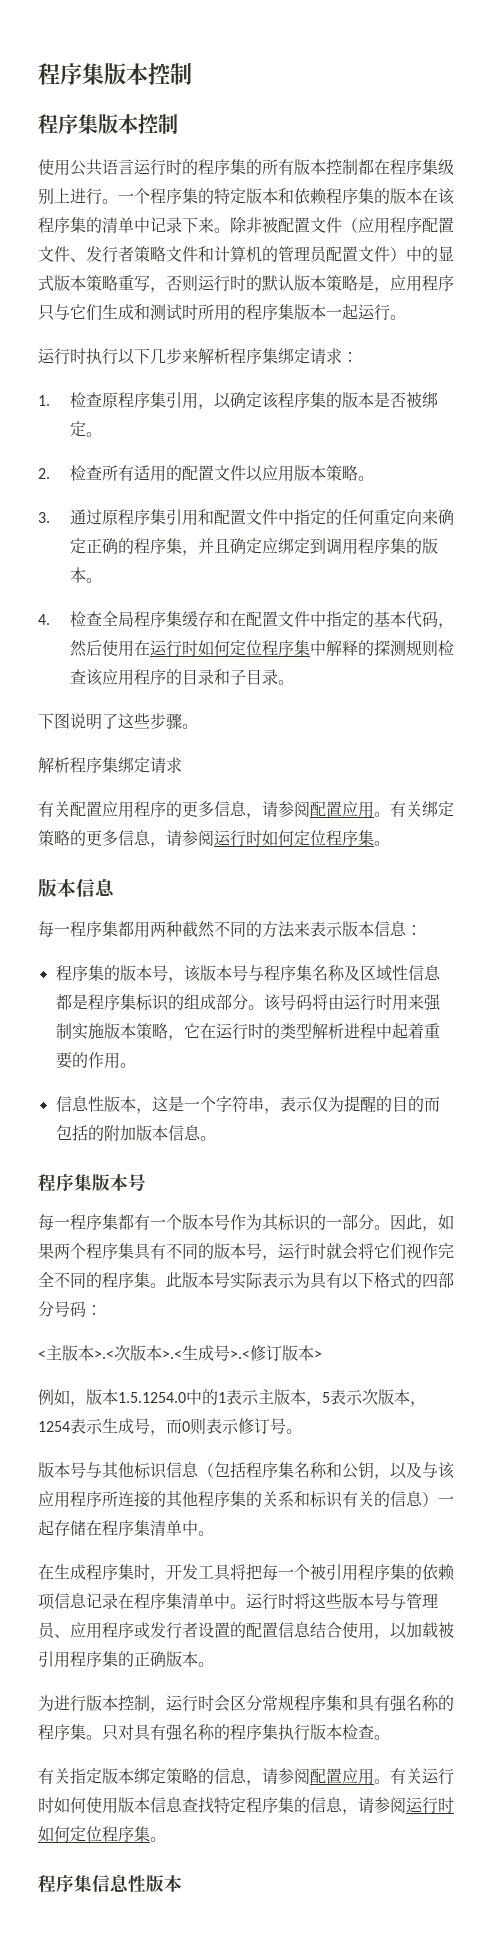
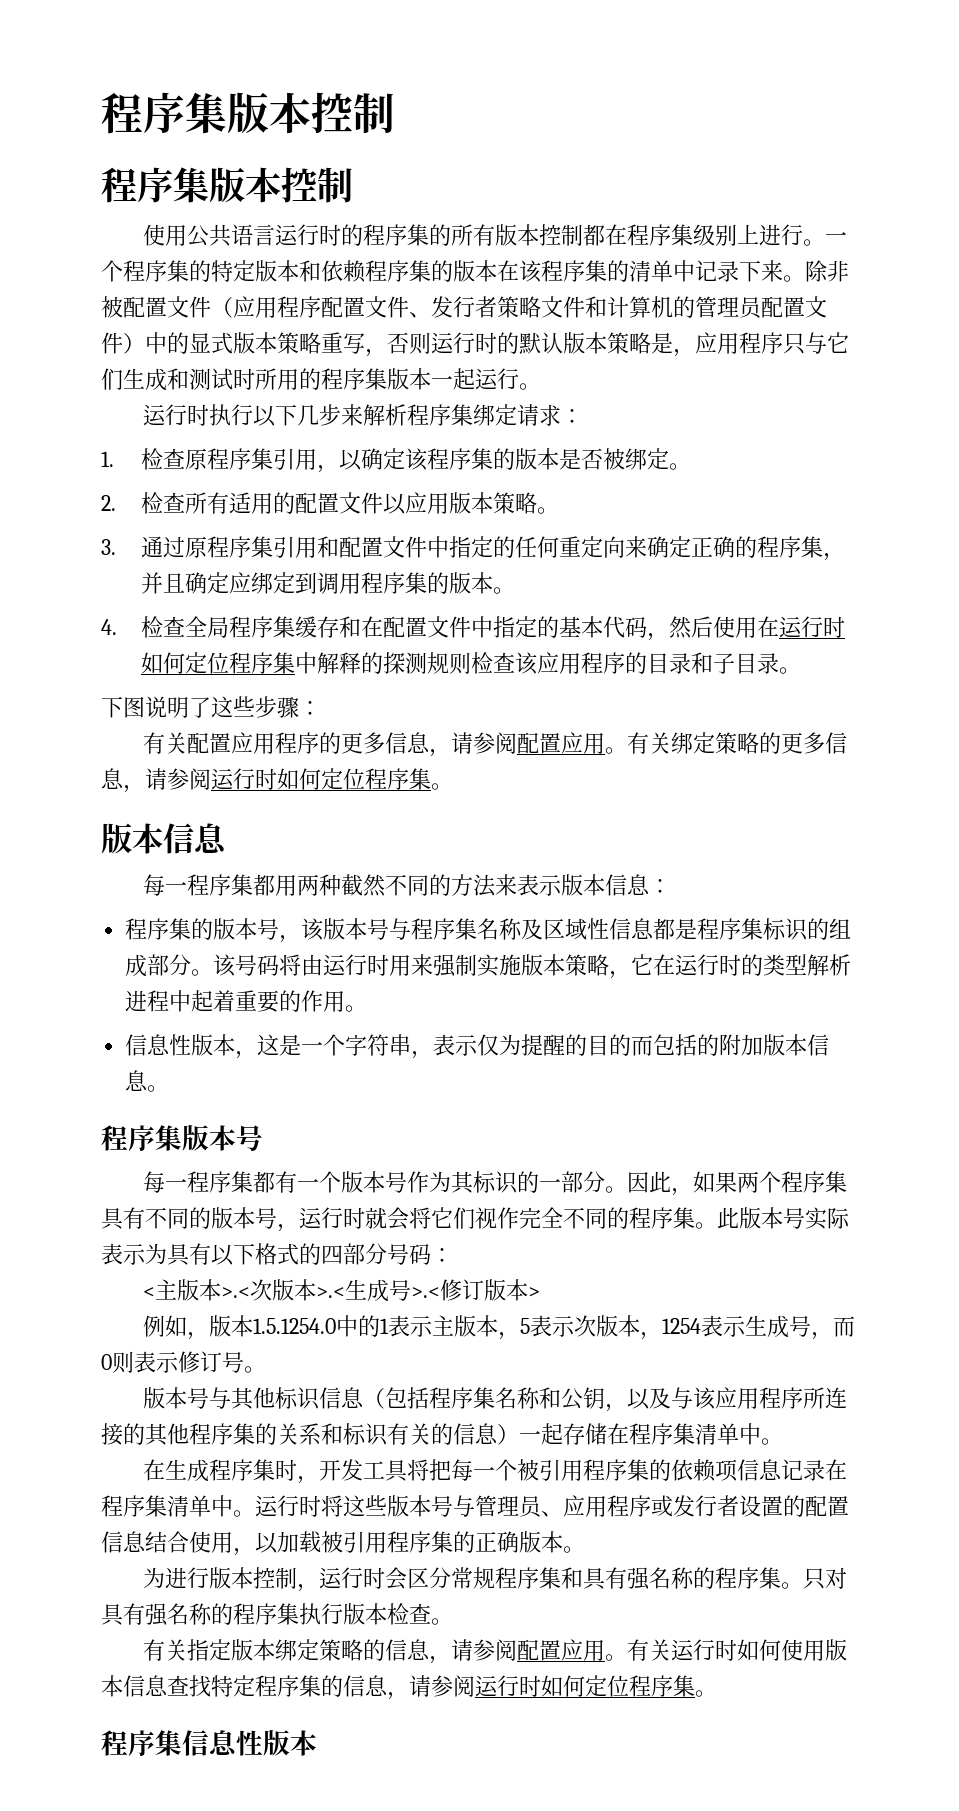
- 下图说明了这些步骤。
- 解析程序集绑定请求
+ 下图说明了这些步骤：

